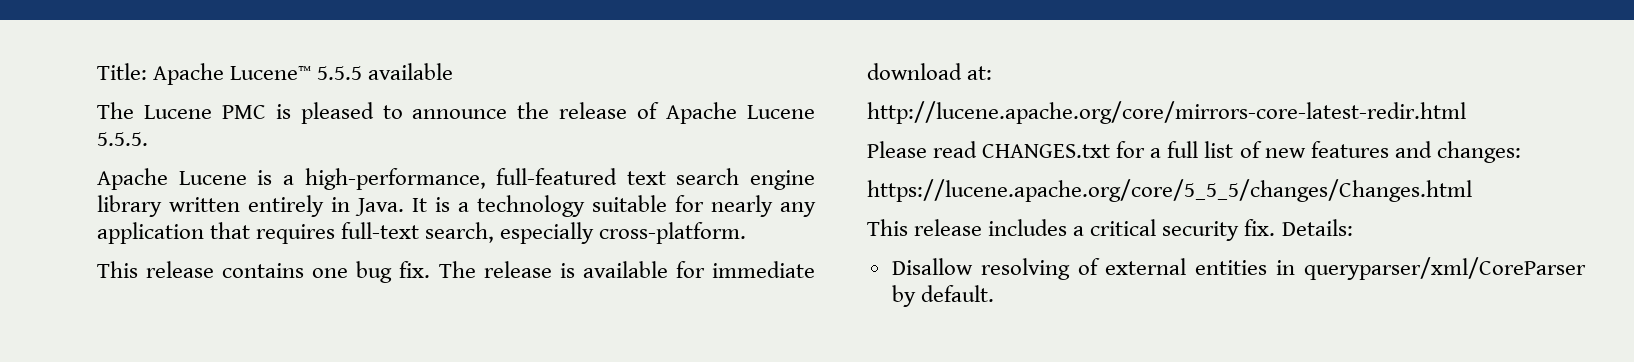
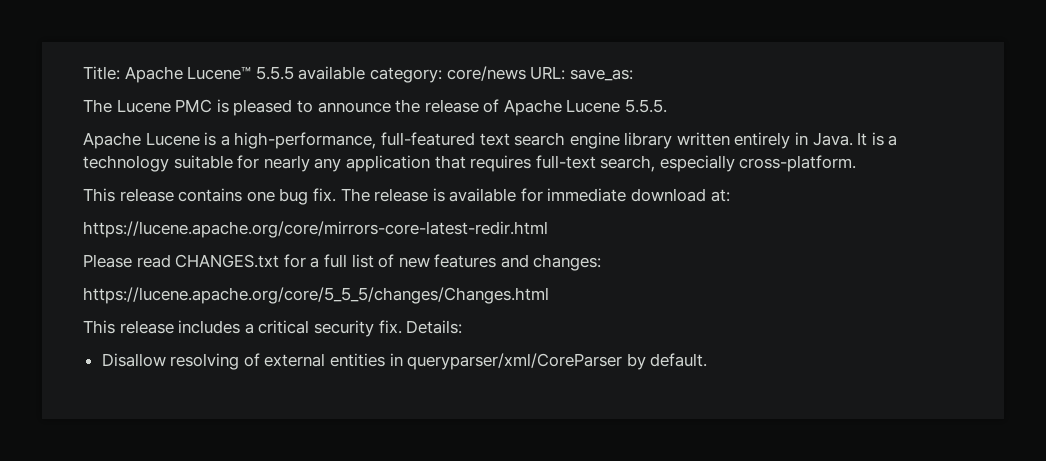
- Title: Apache Lucene™ 5.5.5 available
+ Title: Apache Lucene™ 5.5.5 available category: core/news URL: save_as:
- http://lucene.apache.org/core/mirrors-core-latest-redir.html
+ https://lucene.apache.org/core/mirrors-core-latest-redir.html

